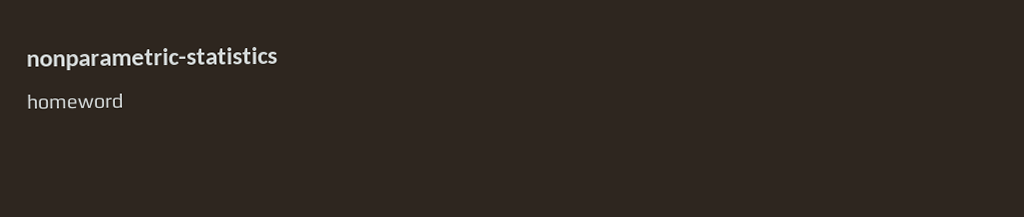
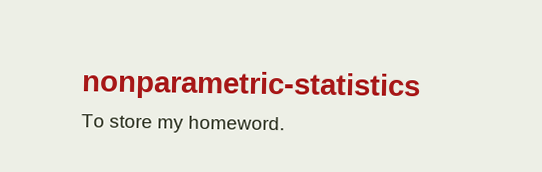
- homeword
+ To store my homeword.

